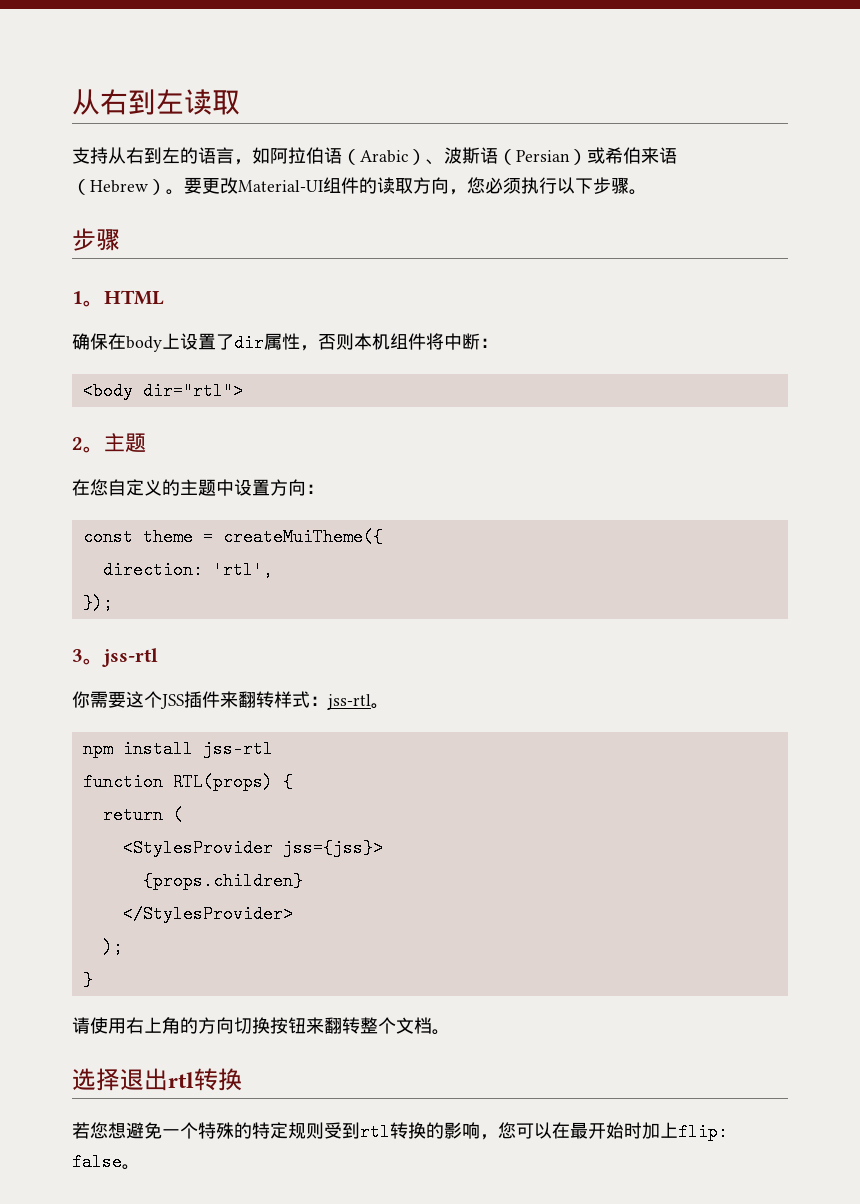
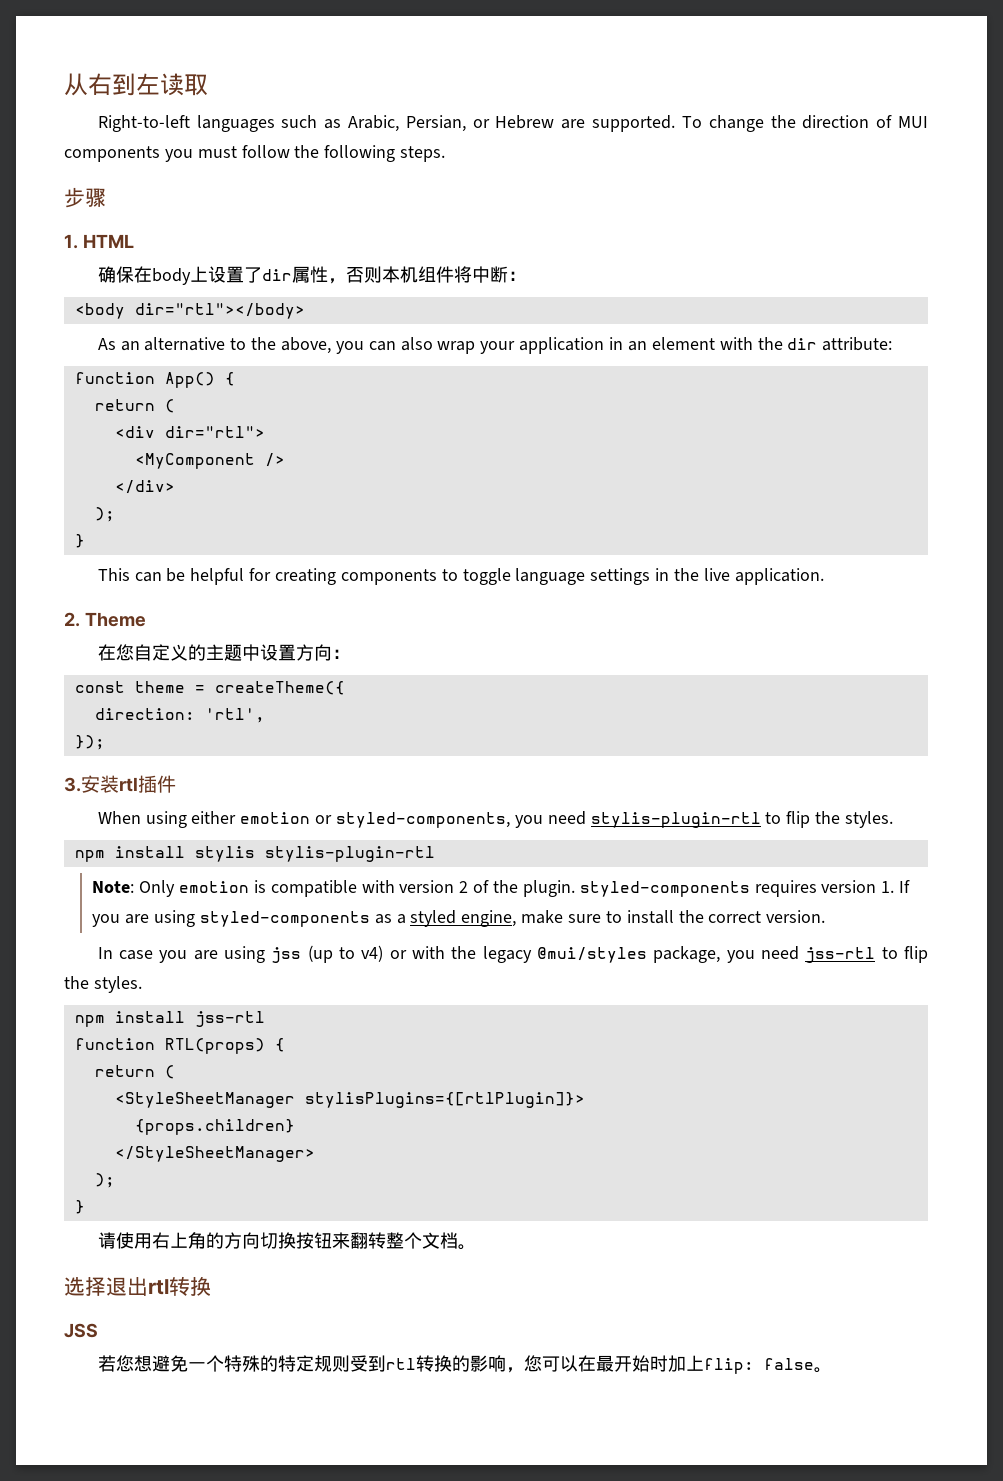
- 支持从右到左的语言，如阿拉伯语（Arabic）、波斯语（Persian）或希伯来语（Hebrew）。要更改Material-UI组件的读取方向，您必须执行以下步骤。
+ Right-to-left languages such as Arabic, Persian, or Hebrew are supported. To change the direction of MUI components you must follow the following steps.
- 1。HTML
+ 1. HTML
- <body dir="rtl">
- 2。主题
+ <body dir="rtl"></body>
+ As an alternative to the above, you can also wrap your application in an element with the dir attribute:
+ function App() {
+ return (
+ <div dir="rtl">
+ <MyComponent />
+ </div>
+ );
+ }
+ This can be helpful for creating components to toggle language settings in the live application.
+ 2. Theme
- const theme = createMuiTheme({
+ const theme = createTheme({
- 3。jss-rtl
- 你需要这个JSS插件来翻转样式：jss-rtl。
+ 3.安装rtl插件
+ When using either emotion or styled-components, you need stylis-plugin-rtl to flip the styles.
+ npm install stylis stylis-plugin-rtl
+ Note: Only emotion is compatible with version 2 of the plugin. styled-components requires version 1. If you are using styled-components as a styled engine, make sure to install the correct version.
+ In case you are using jss (up to v4) or with the legacy @mui/styles package, you need jss-rtl to flip the styles.
- <StylesProvider jss={jss}>
+ <StyleSheetManager stylisPlugins={[rtlPlugin]}>
- </StylesProvider>
+ </StyleSheetManager>
+ JSS

